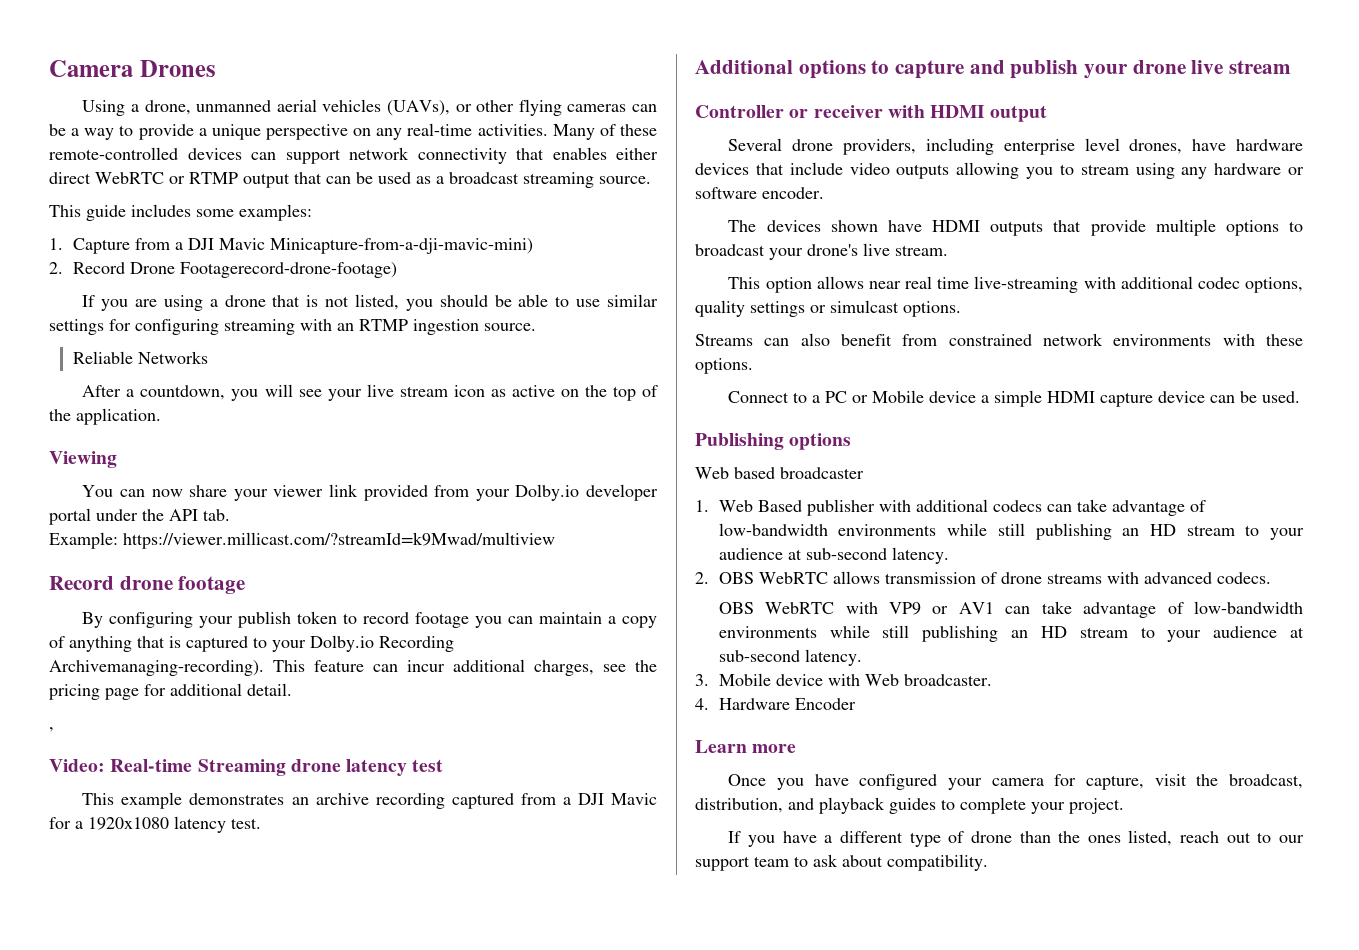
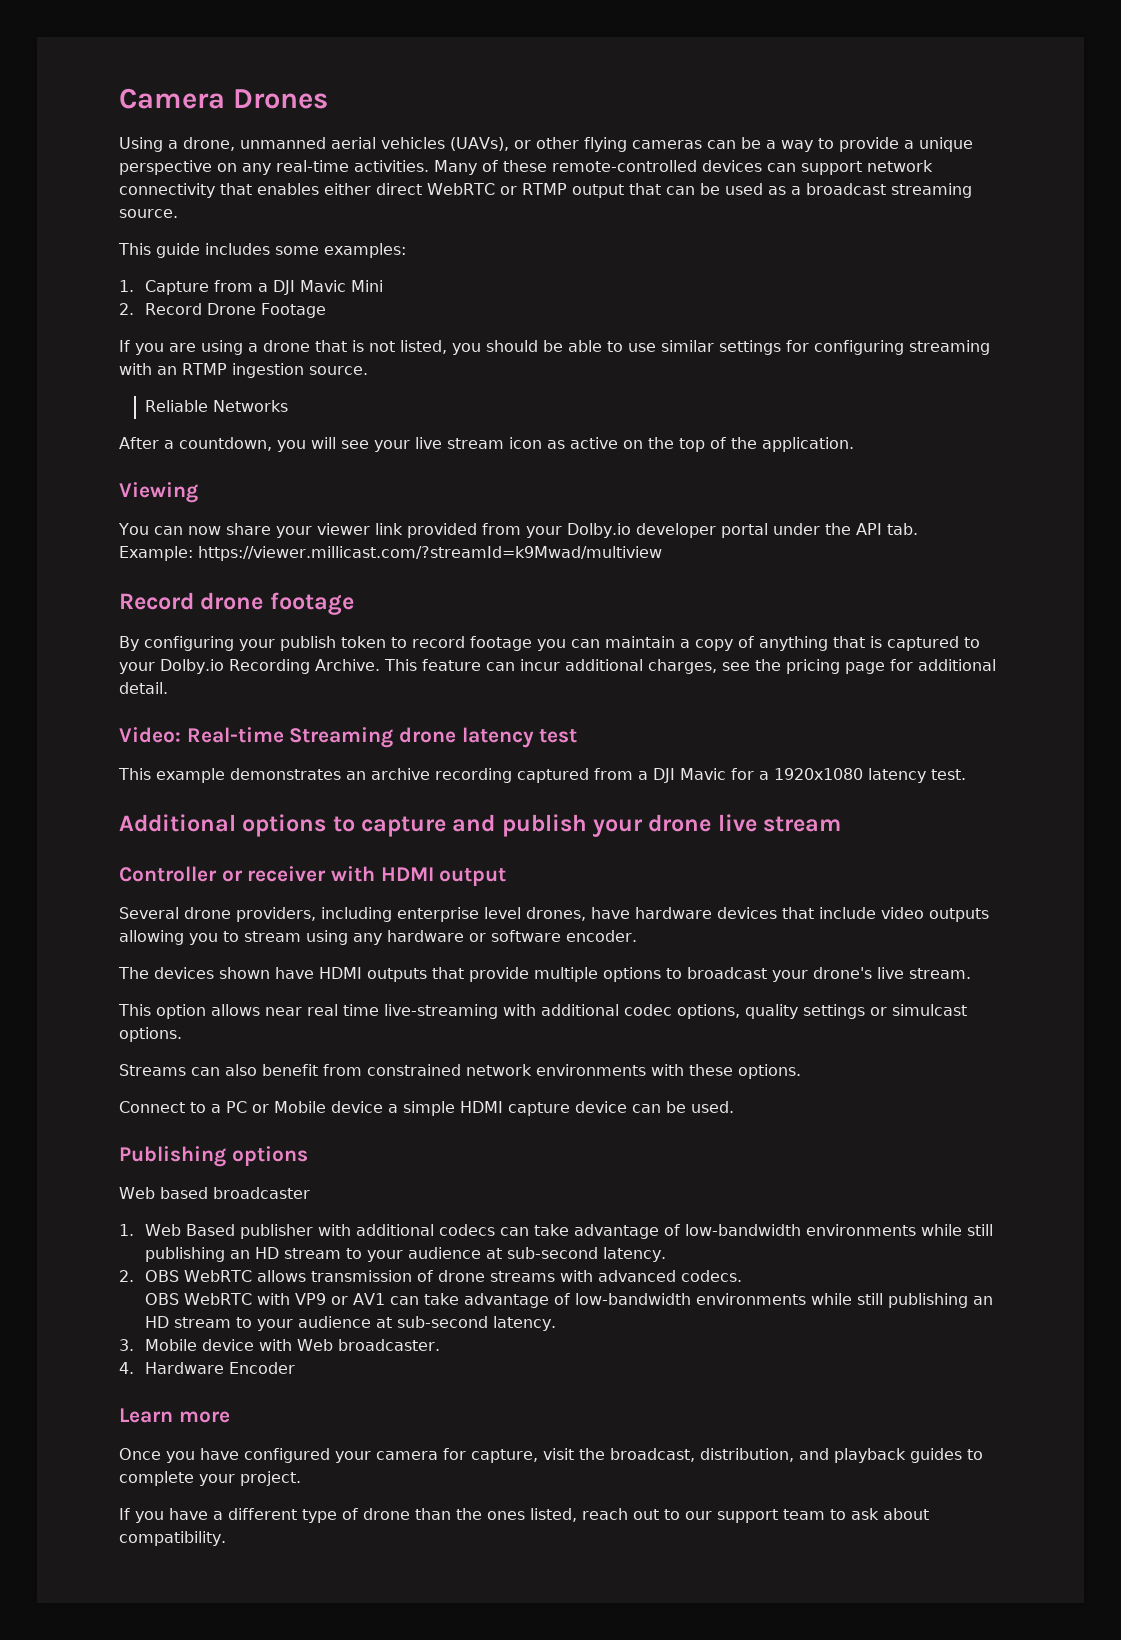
- 1. Capture from a DJI Mavic Minicapture-from-a-dji-mavic-mini)
+ 1. Capture from a DJI Mavic Mini
- 2. Record Drone Footagerecord-drone-footage)
+ 2. Record Drone Footage
- By configuring your publish token to record footage you can maintain a copy of anything that is captured to your Dolby.io Recording Archivemanaging-recording).
+ By configuring your publish token to record footage you can maintain a copy of anything that is captured to your Dolby.io Recording Archive.
- ,

